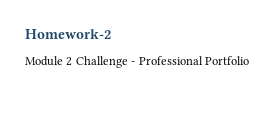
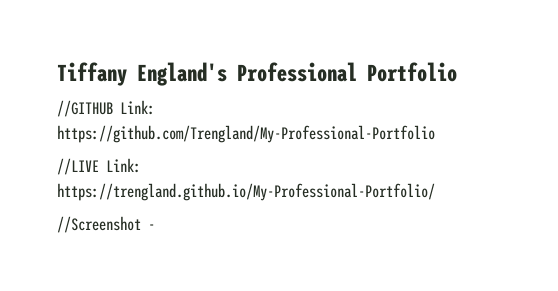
- Homework-2
- Module 2 Challenge - Professional Portfolio
+ Tiffany England's Professional Portfolio
+ //GITHUB Link: https://github.com/Trengland/My-Professional-Portfolio
+ //LIVE Link: https://trengland.github.io/My-Professional-Portfolio/
+ //Screenshot -

